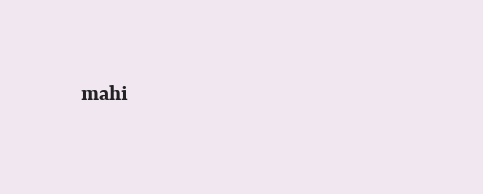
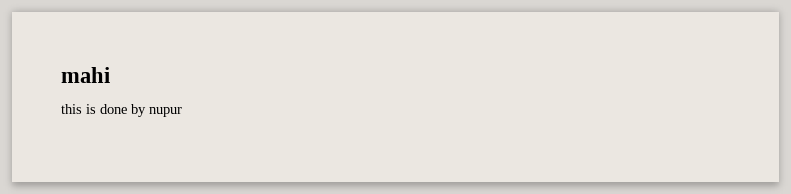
+ this is done by nupur

